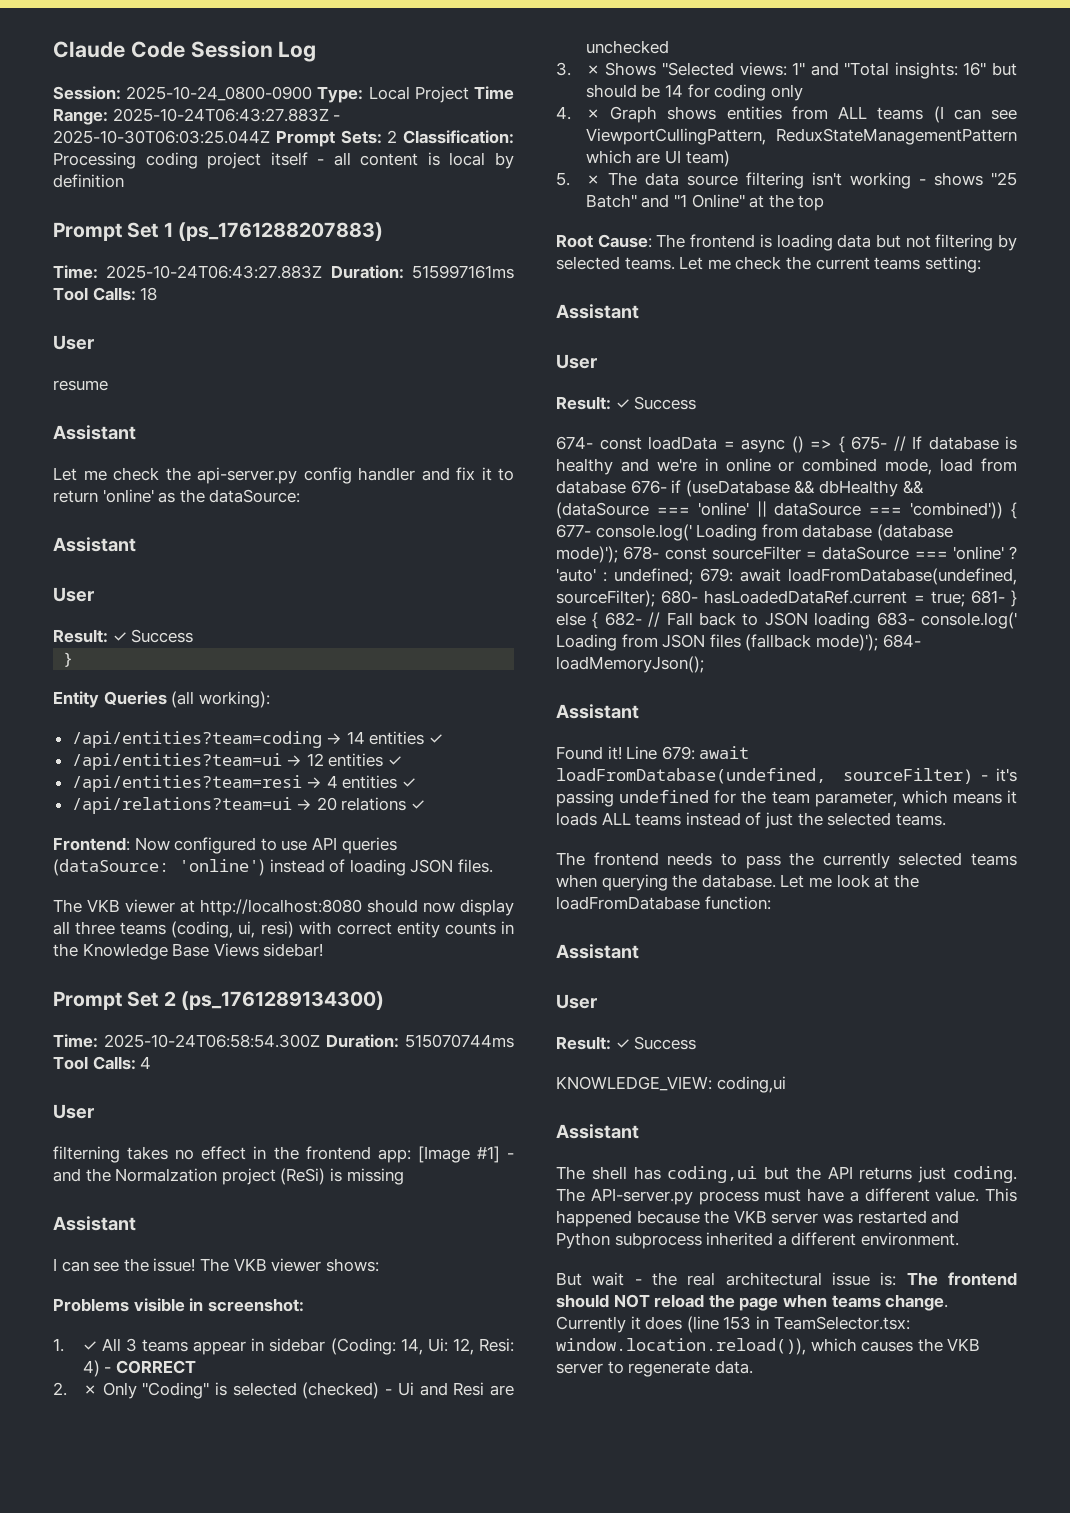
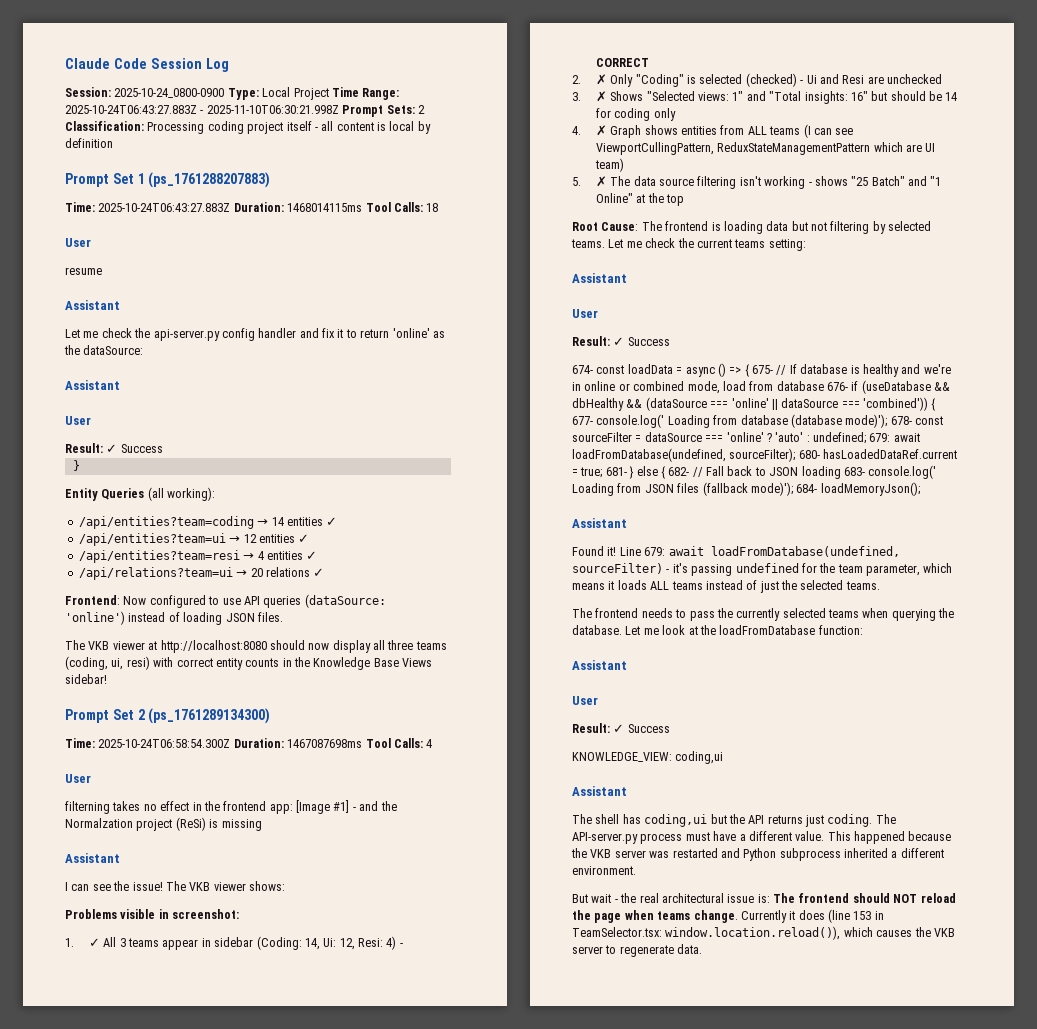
- Session: 2025-10-24_0800-0900 Type: Local Project Time Range: 2025-10-24T06:43:27.883Z - 2025-10-30T06:03:25.044Z Prompt Sets: 2 Classification: Processing coding project itself - all content is local by definition
+ Session: 2025-10-24_0800-0900 Type: Local Project Time Range: 2025-10-24T06:43:27.883Z - 2025-11-10T06:30:21.998Z Prompt Sets: 2 Classification: Processing coding project itself - all content is local by definition
- Time: 2025-10-24T06:43:27.883Z Duration: 515997161ms Tool Calls: 18
+ Time: 2025-10-24T06:43:27.883Z Duration: 1468014115ms Tool Calls: 18
- Time: 2025-10-24T06:58:54.300Z Duration: 515070744ms Tool Calls: 4
+ Time: 2025-10-24T06:58:54.300Z Duration: 1467087698ms Tool Calls: 4

